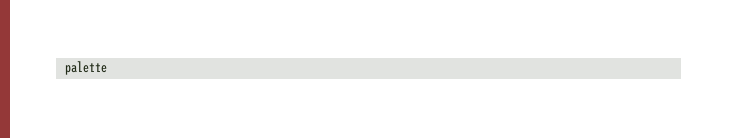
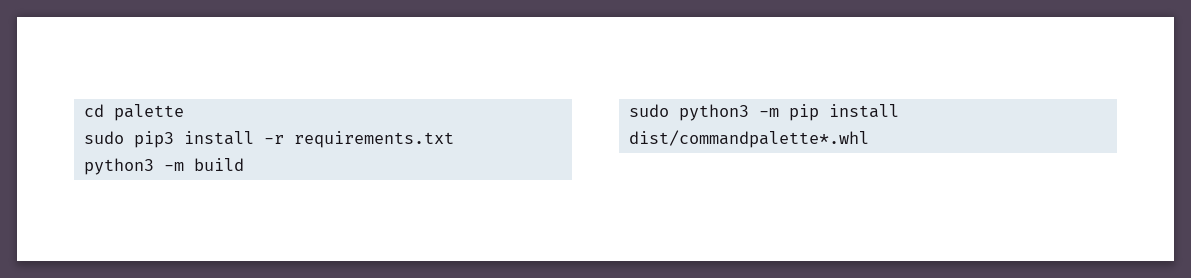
- palette
+ cd palette
+ sudo pip3 install -r requirements.txt
+ python3 -m build
+ sudo python3 -m pip install dist/commandpalette*.whl

